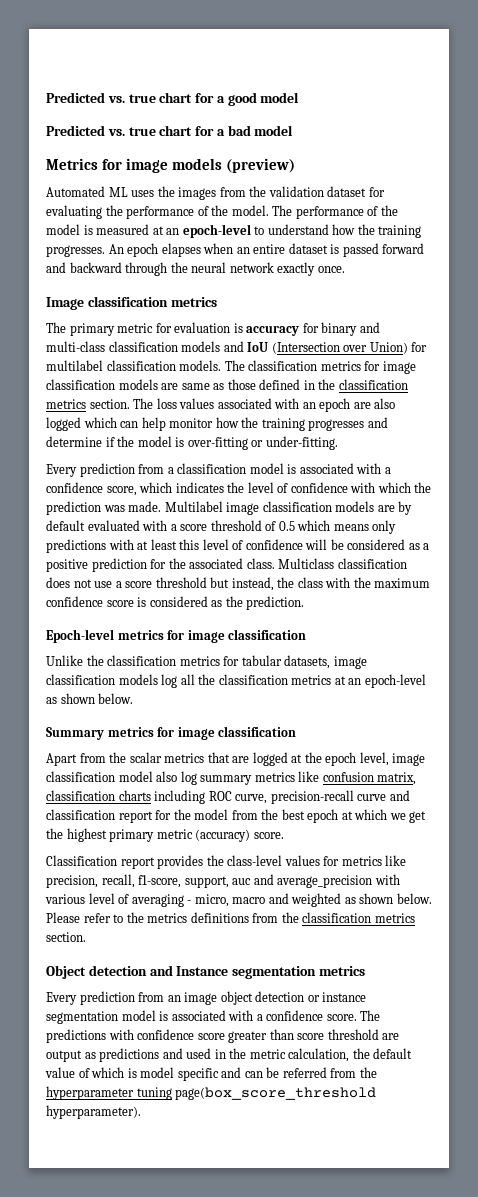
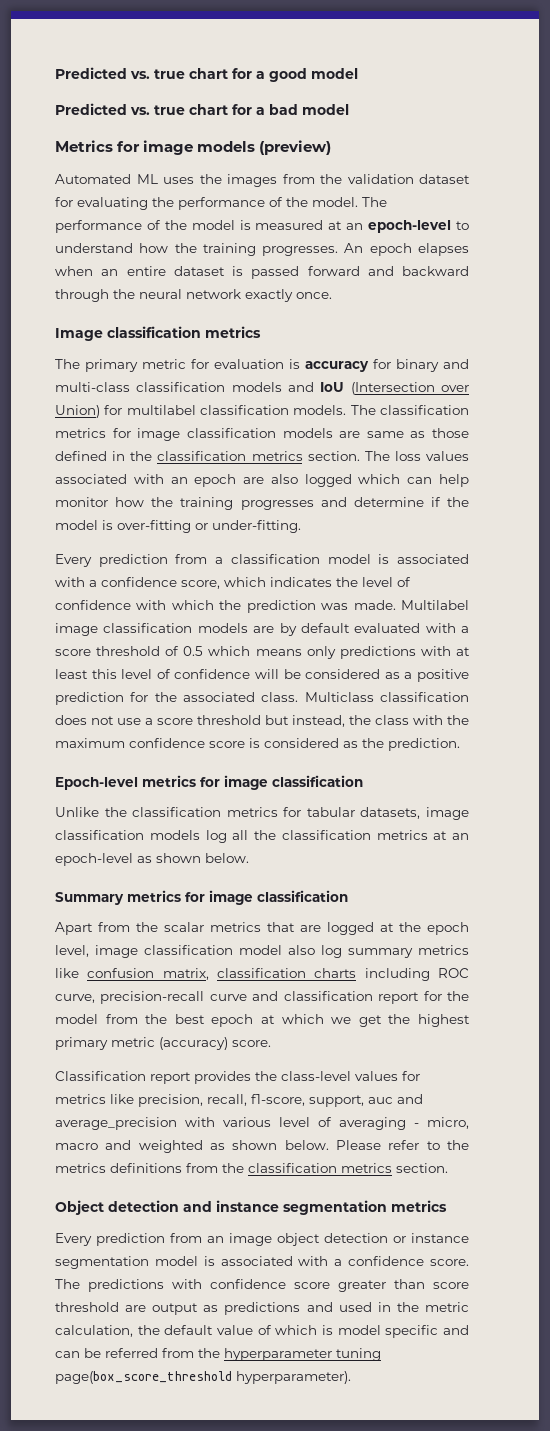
- Object detection and Instance segmentation metrics
+ Object detection and instance segmentation metrics

